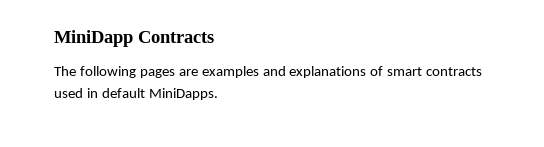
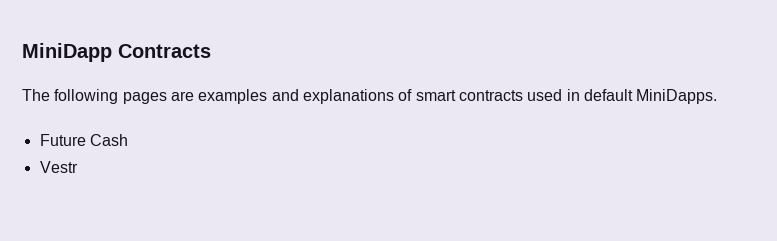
+ Future Cash
+ Vestr

